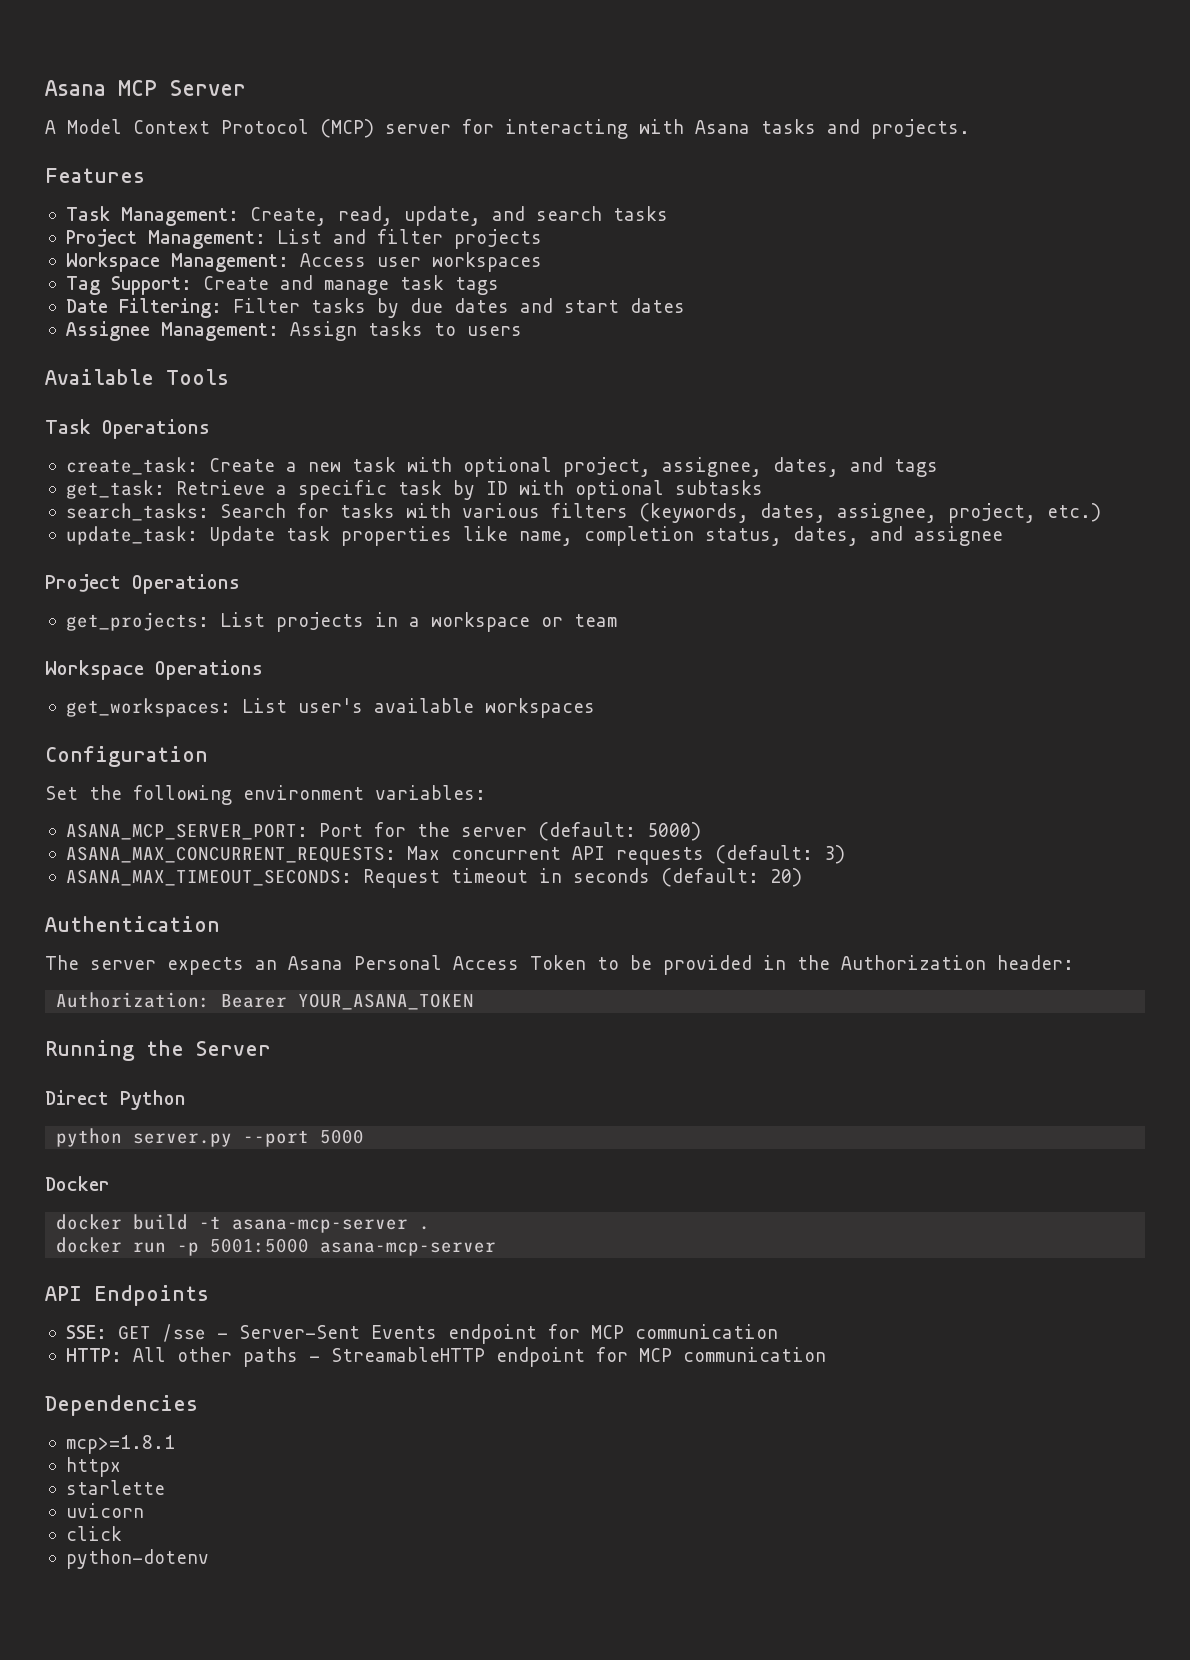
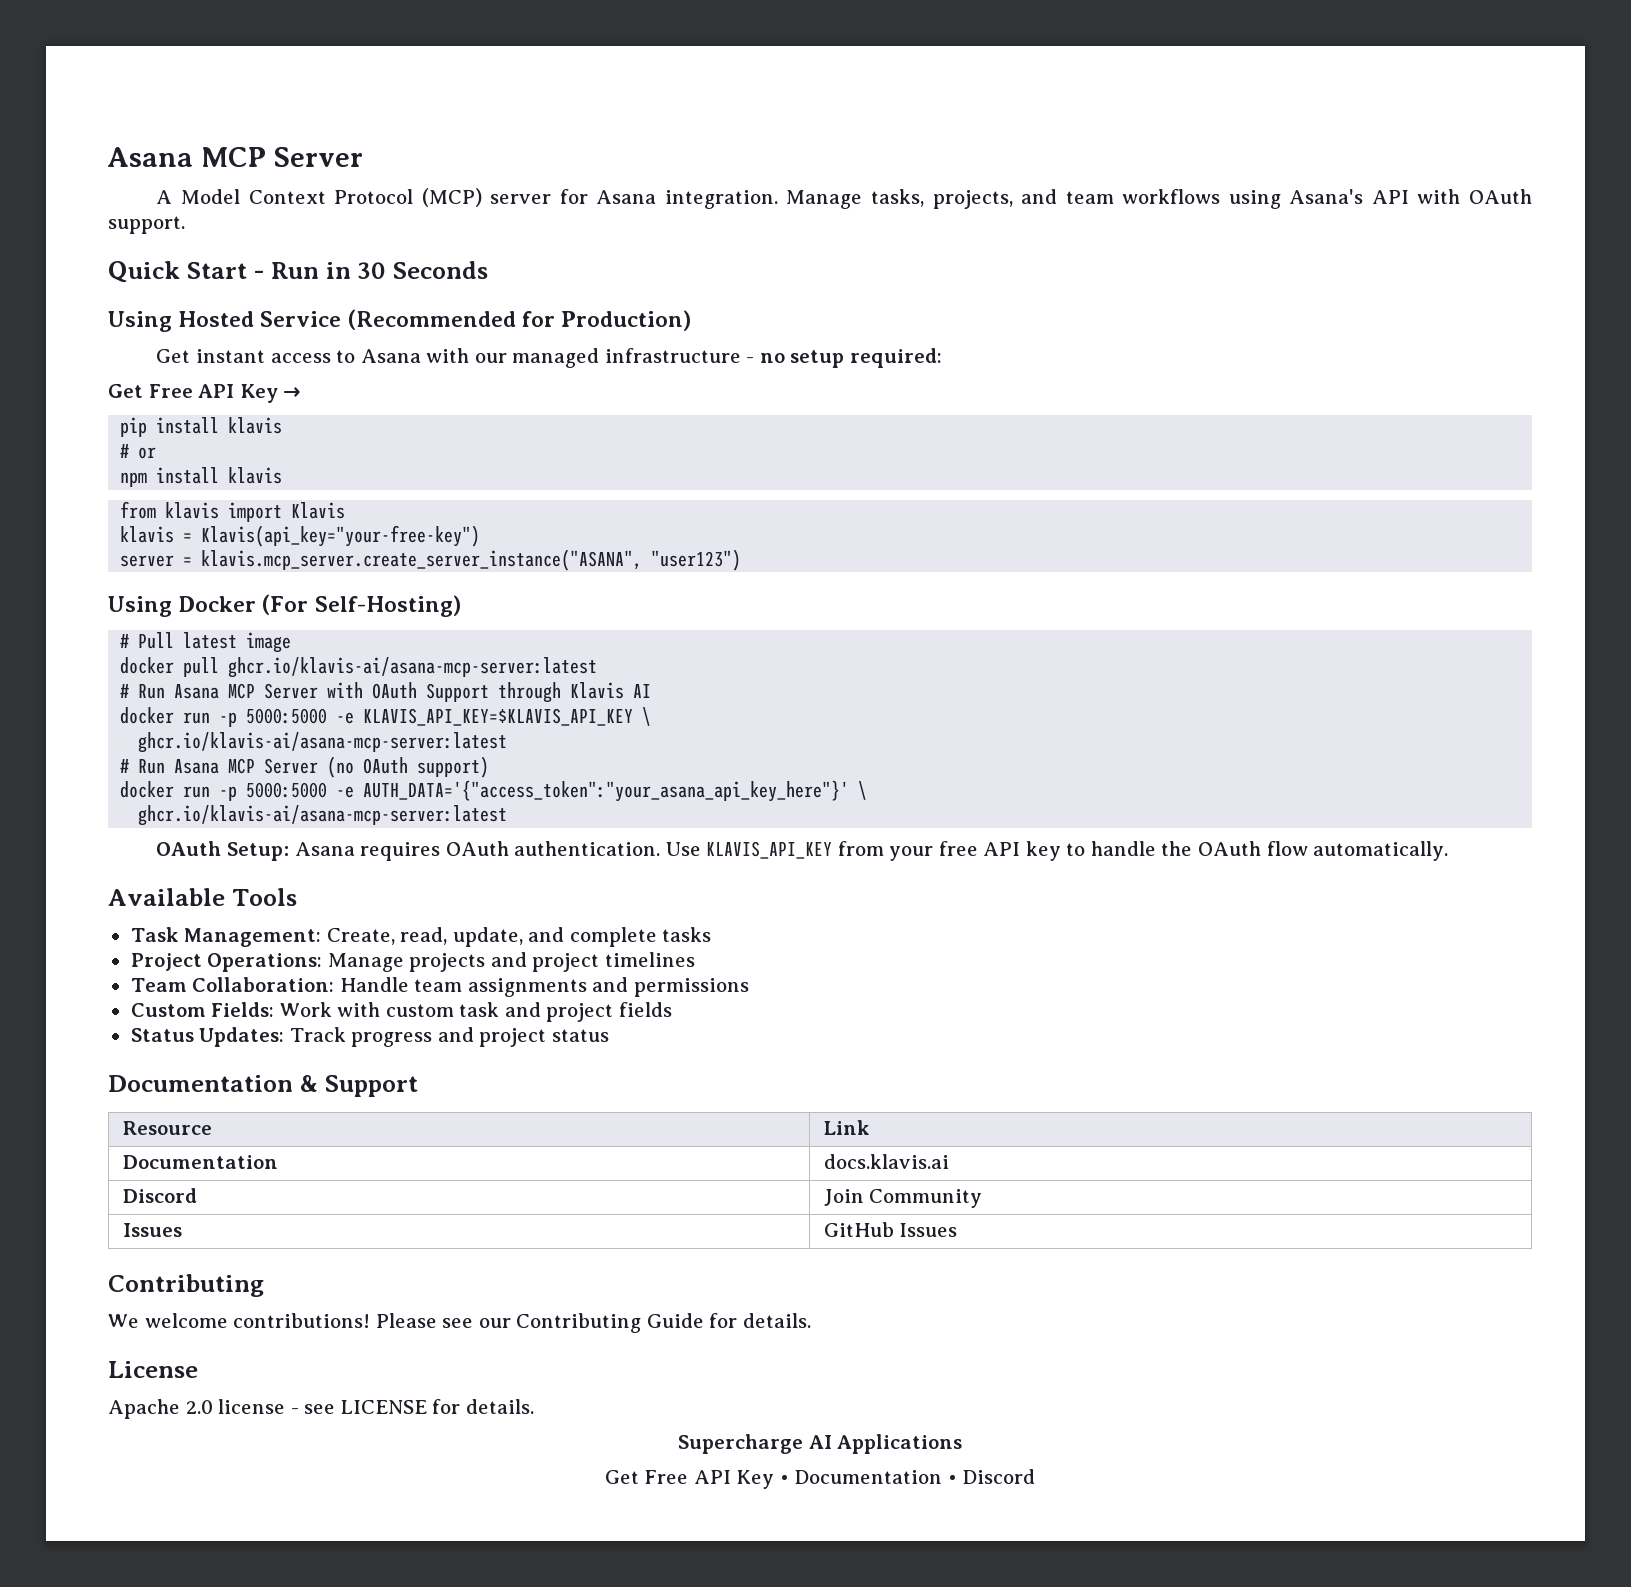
- A Model Context Protocol (MCP) server for interacting with Asana tasks and projects.
- Features
+ A Model Context Protocol (MCP) server for Asana integration. Manage tasks, projects, and team workflows using Asana's API with OAuth support.
+ Quick Start - Run in 30 Seconds
+ Using Hosted Service (Recommended for Production)
+ Get instant access to Asana with our managed infrastructure - no setup required:
+ Get Free API Key →
+ pip install klavis
+ # or
+ npm install klavis
+ from klavis import Klavis
+ klavis = Klavis(api_key="your-free-key")
+ server = klavis.mcp_server.create_server_instance("ASANA", "user123")
+ Using Docker (For Self-Hosting)
+ # Pull latest image
+ docker pull ghcr.io/klavis-ai/asana-mcp-server:latest
+ # Run Asana MCP Server with OAuth Support through Klavis AI
+ docker run -p 5000:5000 -e KLAVIS_API_KEY=$KLAVIS_API_KEY \
+ ghcr.io/klavis-ai/asana-mcp-server:latest
+ # Run Asana MCP Server (no OAuth support)
+ docker run -p 5000:5000 -e AUTH_DATA='{"access_token":"your_asana_api_key_here"}' \
+ ghcr.io/klavis-ai/asana-mcp-server:latest
+ OAuth Setup: Asana requires OAuth authentication. Use KLAVIS_API_KEY from your free API key to handle the OAuth flow automatically.
+ Available Tools
- Task Management: Create, read, update, and search tasks
+ Task Management: Create, read, update, and complete tasks
- Project Management: List and filter projects
- Workspace Management: Access user workspaces
- Tag Support: Create and manage task tags
- Date Filtering: Filter tasks by due dates and start dates
- Assignee Management: Assign tasks to users
- Available Tools
- Task Operations
- create_task: Create a new task with optional project, assignee, dates, and tags
- get_task: Retrieve a specific task by ID with optional subtasks
- search_tasks: Search for tasks with various filters (keywords, dates, assignee, project, etc.)
- update_task: Update task properties like name, completion status, dates, and assignee
- Project Operations
- get_projects: List projects in a workspace or team
- Workspace Operations
- get_workspaces: List user's available workspaces
- Configuration
- Set the following environment variables:
- ASANA_MCP_SERVER_PORT: Port for the server (default: 5000)
- ASANA_MAX_CONCURRENT_REQUESTS: Max concurrent API requests (default: 3)
- ASANA_MAX_TIMEOUT_SECONDS: Request timeout in seconds (default: 20)
- Authentication
- The server expects an Asana Personal Access Token to be provided in the Authorization header:
- Authorization: Bearer YOUR_ASANA_TOKEN
- Running the Server
- Direct Python
- python server.py --port 5000
- Docker
- docker build -t asana-mcp-server .
- docker run -p 5001:5000 asana-mcp-server
- API Endpoints
- SSE: GET /sse - Server-Sent Events endpoint for MCP communication
- HTTP: All other paths - StreamableHTTP endpoint for MCP communication
- Dependencies
- mcp>=1.8.1
- httpx
- starlette
- uvicorn
- click
- python-dotenv
+ Project Operations: Manage projects and project timelines
+ Team Collaboration: Handle team assignments and permissions
+ Custom Fields: Work with custom task and project fields
+ Status Updates: Track progress and project status
+ Documentation & Support
+ Resource | Link
+ Documentation | docs.klavis.ai
+ Discord | Join Community
+ Issues | GitHub Issues
+ Contributing
+ We welcome contributions! Please see our Contributing Guide for details.
+ License
+ Apache 2.0 license - see LICENSE for details.
+ Supercharge AI Applications
+ Get Free API Key • Documentation • Discord

